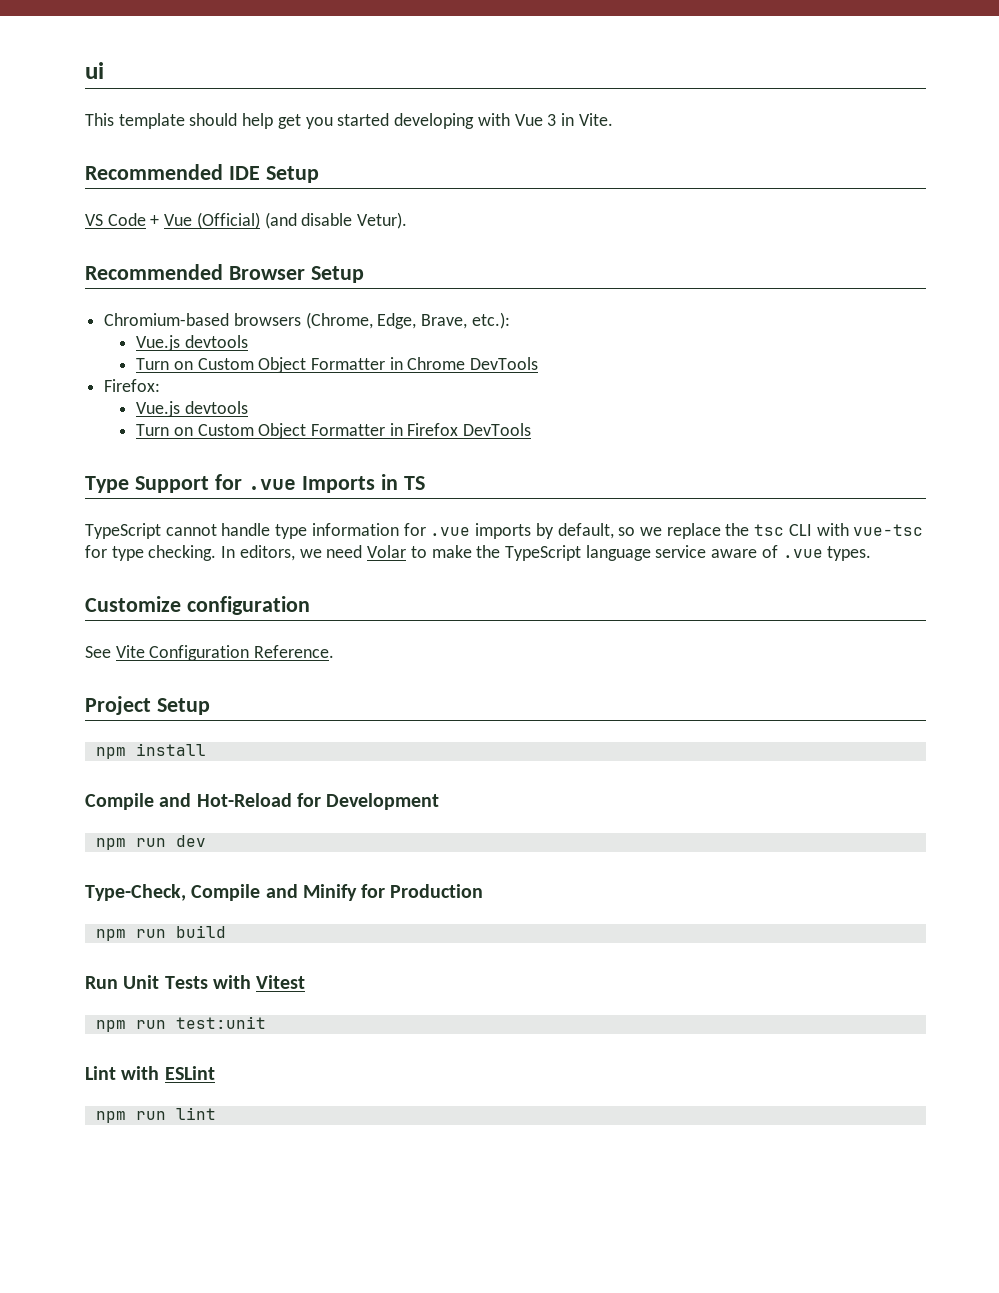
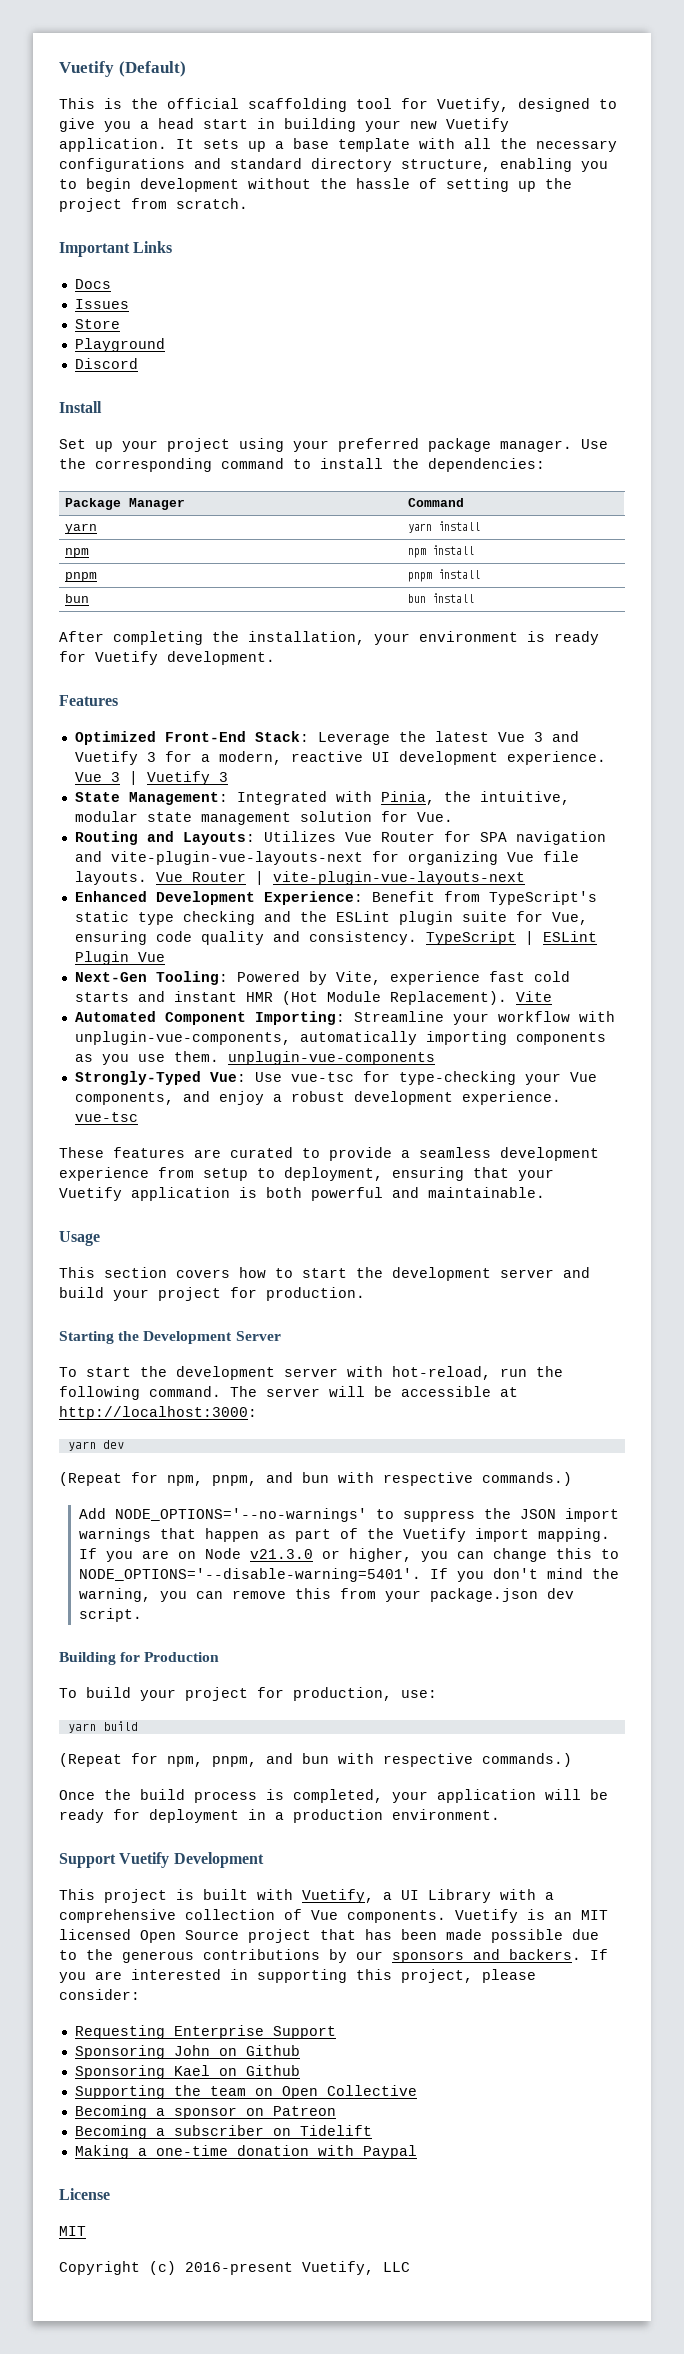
- ui
- This template should help get you started developing with Vue 3 in Vite.
- Recommended IDE Setup
- VS Code + Vue (Official) (and disable Vetur).
- Recommended Browser Setup
- Chromium-based browsers (Chrome, Edge, Brave, etc.):
- Vue.js devtools
- Turn on Custom Object Formatter in Chrome DevTools
- Firefox:
- Vue.js devtools
- Turn on Custom Object Formatter in Firefox DevTools
- Type Support for .vue Imports in TS
- TypeScript cannot handle type information for .vue imports by default, so we replace the tsc CLI with vue-tsc for type checking. In editors, we need Volar to make the TypeScript language service aware of .vue types.
- Customize configuration
- See Vite Configuration Reference.
- Project Setup
- npm install
- Compile and Hot-Reload for Development
- npm run dev
- Type-Check, Compile and Minify for Production
- npm run build
- Run Unit Tests with Vitest
- npm run test:unit
- Lint with ESLint
- npm run lint
+ Vuetify (Default)
+ This is the official scaffolding tool for Vuetify, designed to give you a head start in building your new Vuetify application. It sets up a base template with all the necessary configurations and standard directory structure, enabling you to begin development without the hassle of setting up the project from scratch.
+ Important Links
+ Docs
+ Issues
+ Store
+ Playground
+ Discord
+ Install
+ Set up your project using your preferred package manager. Use the corresponding command to install the dependencies:
+ Package Manager | Command
+ yarn | yarn install
+ npm | npm install
+ pnpm | pnpm install
+ bun | bun install
+ After completing the installation, your environment is ready for Vuetify development.
+ Features
+ Optimized Front-End Stack: Leverage the latest Vue 3 and Vuetify 3 for a modern, reactive UI development experience. Vue 3 | Vuetify 3
+ State Management: Integrated with Pinia, the intuitive, modular state management solution for Vue.
+ Routing and Layouts: Utilizes Vue Router for SPA navigation and vite-plugin-vue-layouts-next for organizing Vue file layouts. Vue Router | vite-plugin-vue-layouts-next
+ Enhanced Development Experience: Benefit from TypeScript's static type checking and the ESLint plugin suite for Vue, ensuring code quality and consistency. TypeScript | ESLint Plugin Vue
+ Next-Gen Tooling: Powered by Vite, experience fast cold starts and instant HMR (Hot Module Replacement). Vite
+ Automated Component Importing: Streamline your workflow with unplugin-vue-components, automatically importing components as you use them. unplugin-vue-components
+ Strongly-Typed Vue: Use vue-tsc for type-checking your Vue components, and enjoy a robust development experience. vue-tsc
+ These features are curated to provide a seamless development experience from setup to deployment, ensuring that your Vuetify application is both powerful and maintainable.
+ Usage
+ This section covers how to start the development server and build your project for production.
+ Starting the Development Server
+ To start the development server with hot-reload, run the following command. The server will be accessible at http://localhost:3000:
+ yarn dev
+ (Repeat for npm, pnpm, and bun with respective commands.)
+ Add NODE_OPTIONS='--no-warnings' to suppress the JSON import warnings that happen as part of the Vuetify import mapping. If you are on Node v21.3.0 or higher, you can change this to NODE_OPTIONS='--disable-warning=5401'. If you don't mind the warning, you can remove this from your package.json dev script.
+ Building for Production
+ To build your project for production, use:
+ yarn build
+ (Repeat for npm, pnpm, and bun with respective commands.)
+ Once the build process is completed, your application will be ready for deployment in a production environment.
+ Support Vuetify Development
+ This project is built with Vuetify, a UI Library with a comprehensive collection of Vue components. Vuetify is an MIT licensed Open Source project that has been made possible due to the generous contributions by our sponsors and backers. If you are interested in supporting this project, please consider:
+ Requesting Enterprise Support
+ Sponsoring John on Github
+ Sponsoring Kael on Github
+ Supporting the team on Open Collective
+ Becoming a sponsor on Patreon
+ Becoming a subscriber on Tidelift
+ Making a one-time donation with Paypal
+ License
+ MIT
+ Copyright (c) 2016-present Vuetify, LLC

